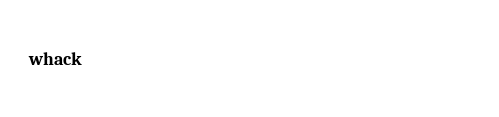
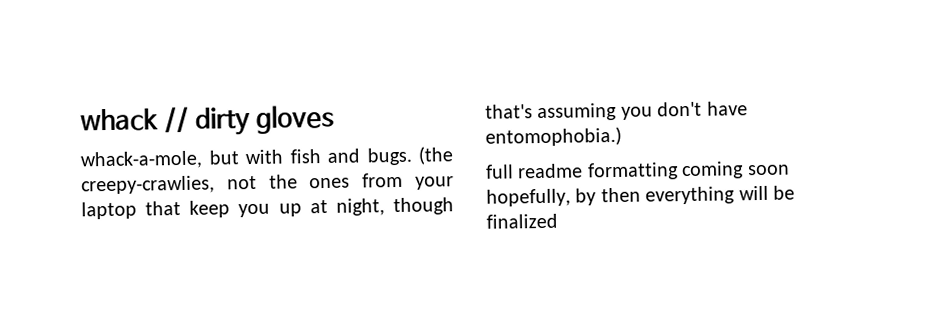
- whack
+ whack // dirty gloves
+ whack-a-mole, but with fish and bugs. (the creepy-crawlies, not the ones from your laptop that keep you up at night, though that's assuming you don't have entomophobia.)
+ full readme formatting coming soon hopefully, by then everything will be finalized

